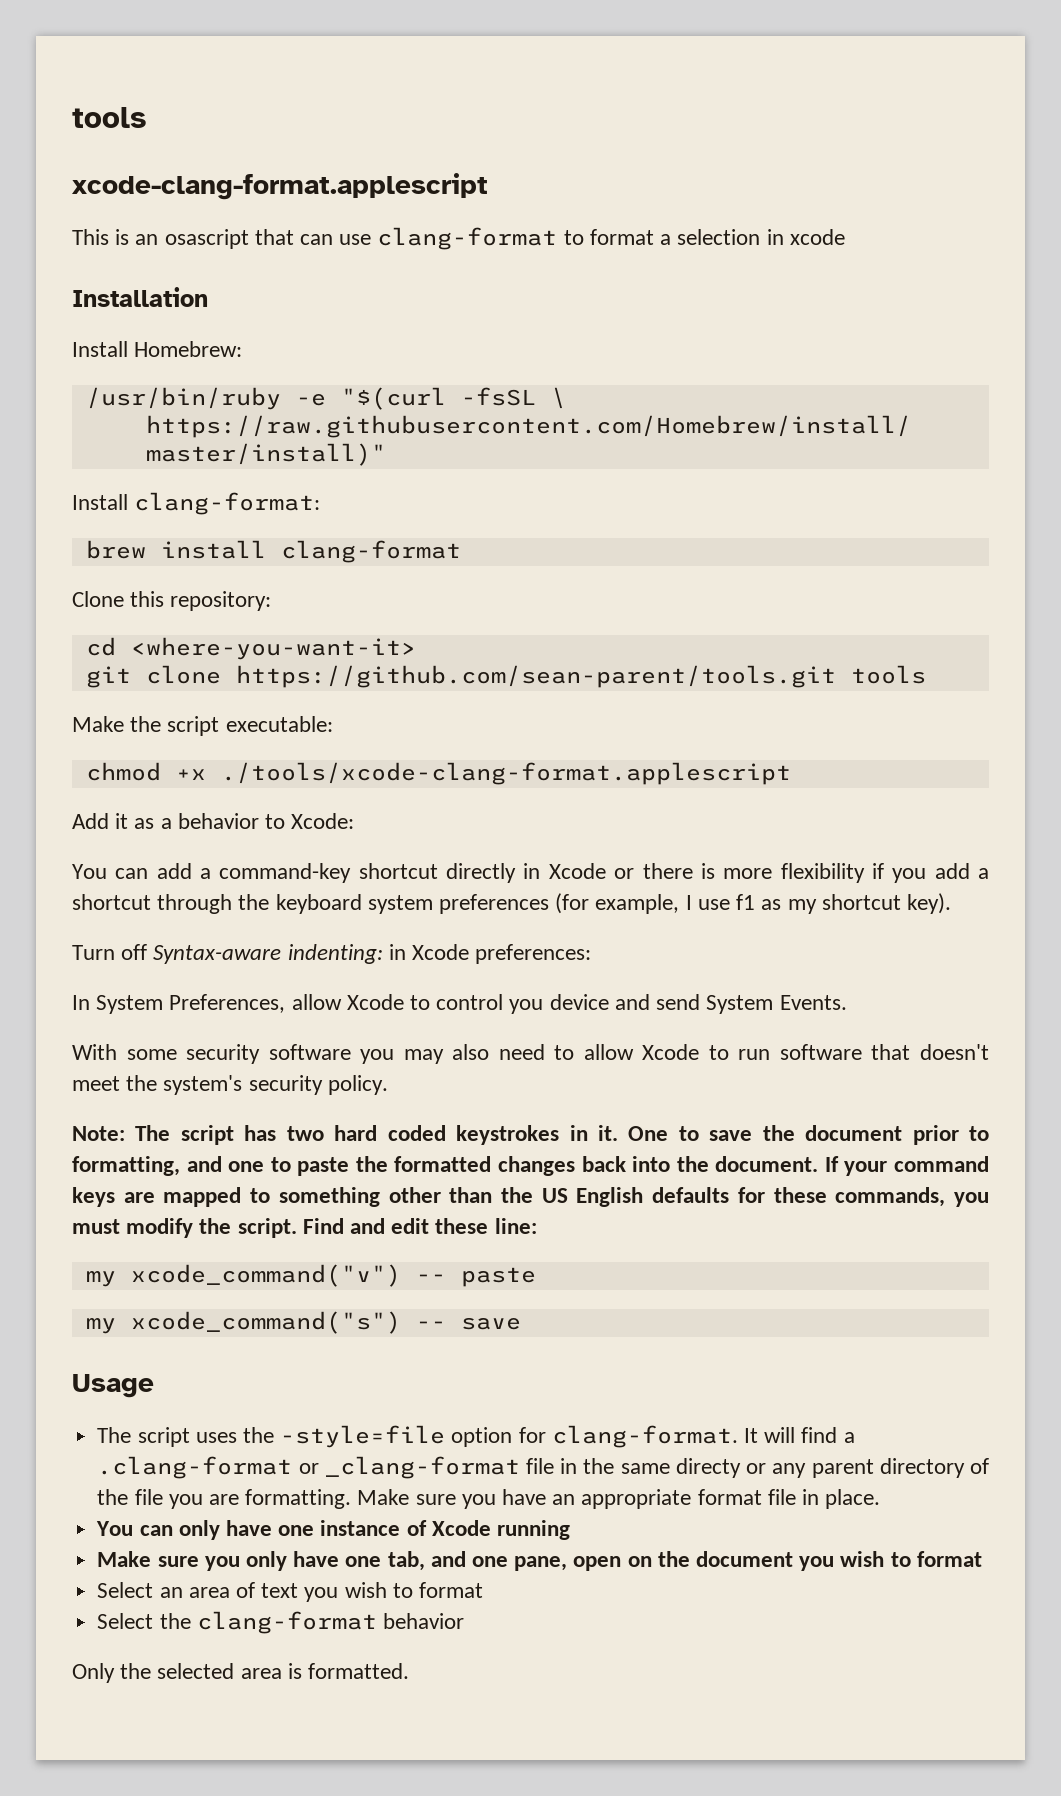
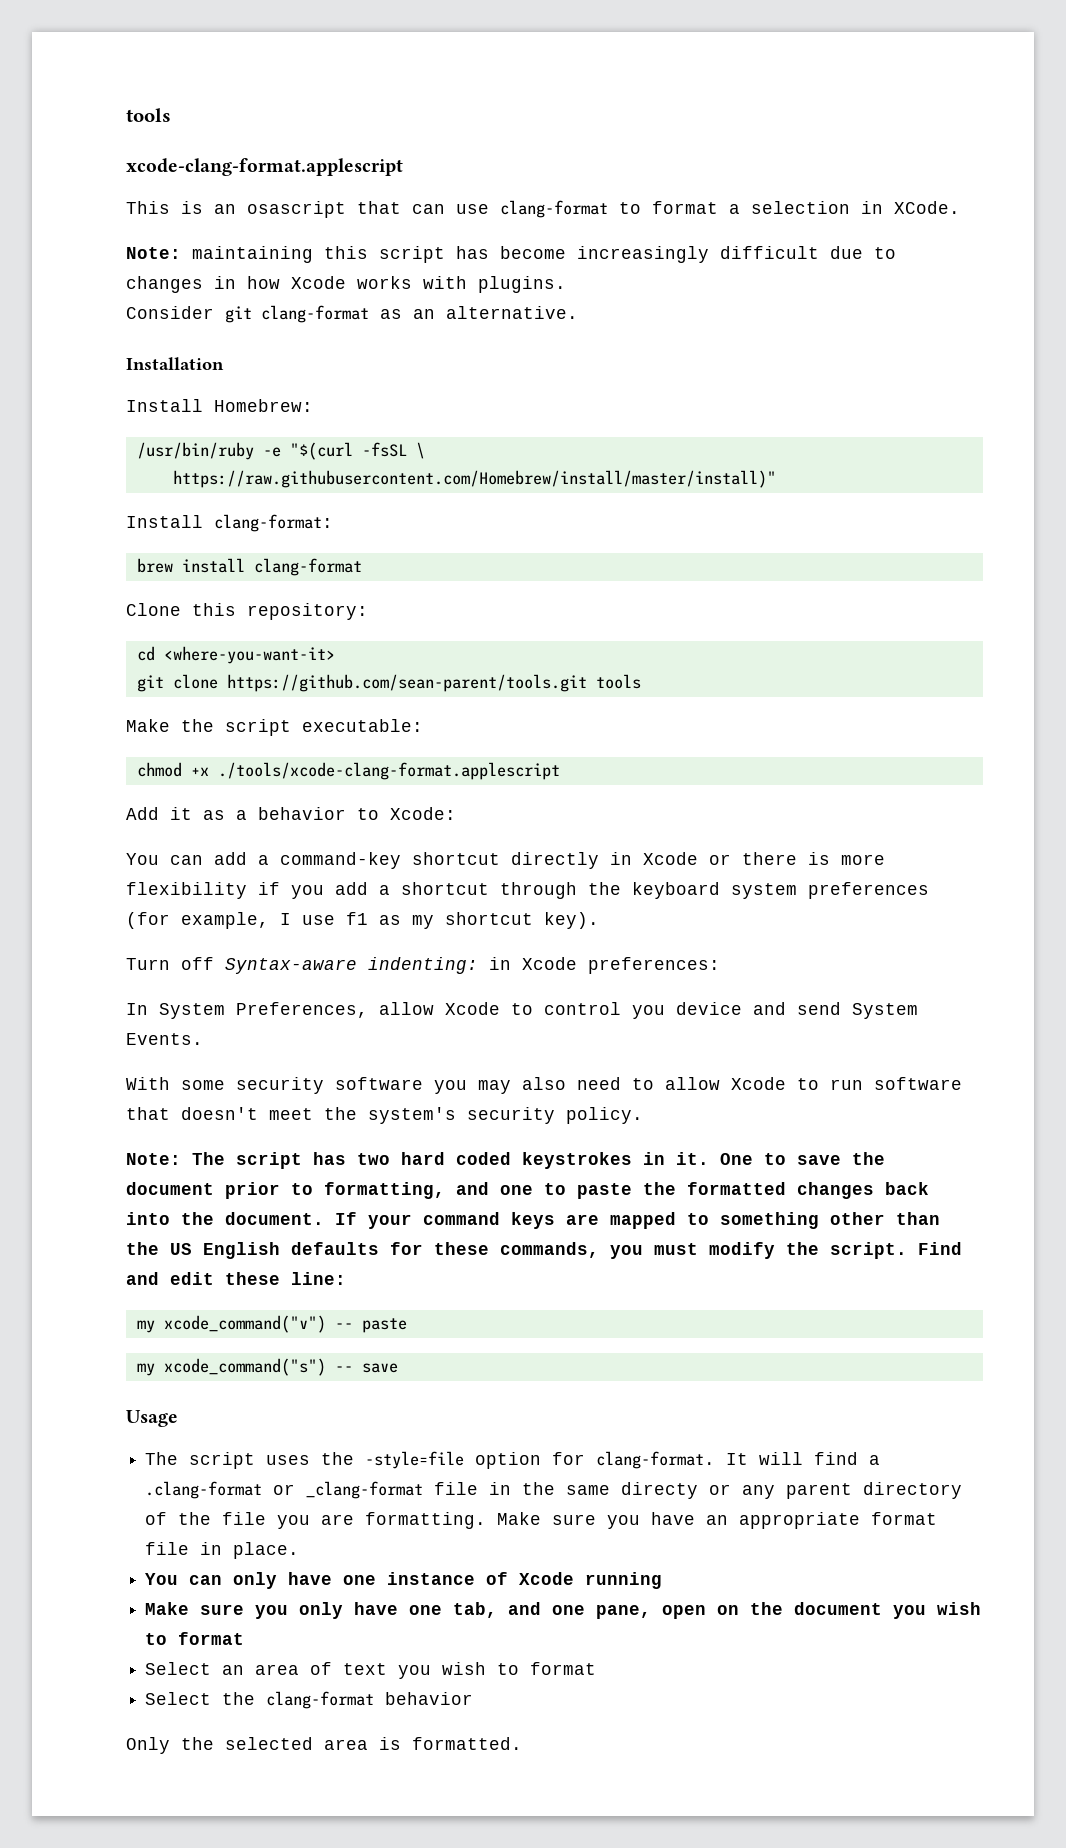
- This is an osascript that can use clang-format to format a selection in xcode
+ This is an osascript that can use clang-format to format a selection in XCode.
+ Note: maintaining this script has become increasingly difficult due to changes in how Xcode works with plugins.
+ Consider git clang-format as an alternative.

